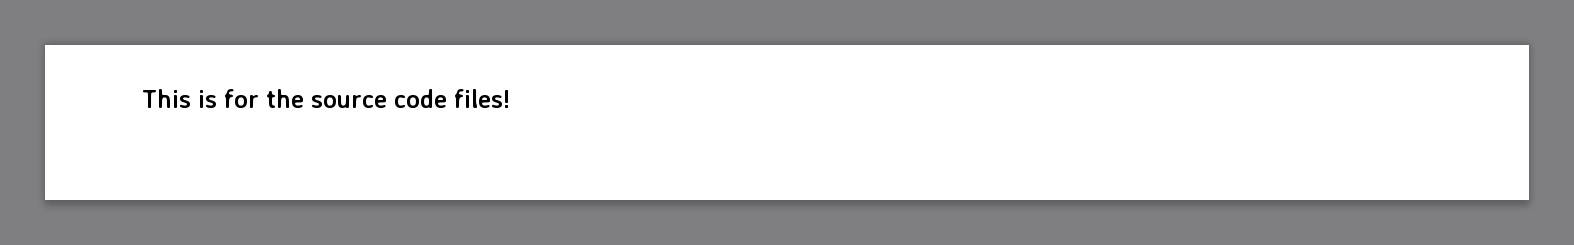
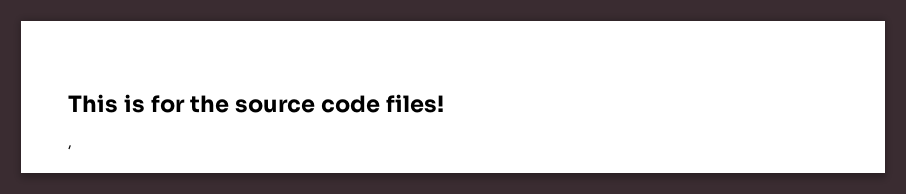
+ ,

